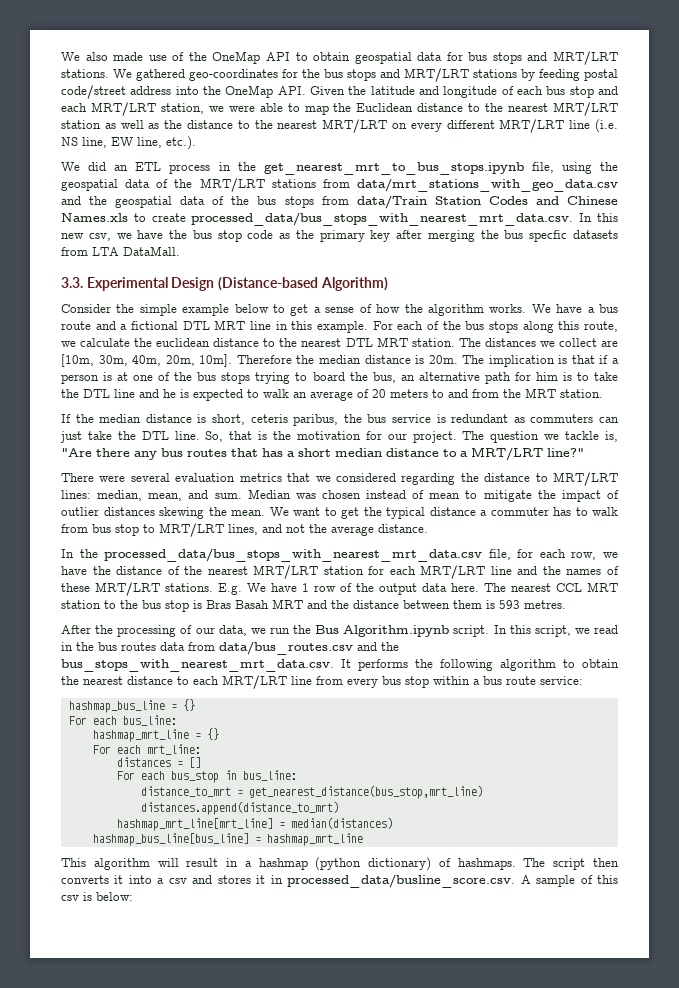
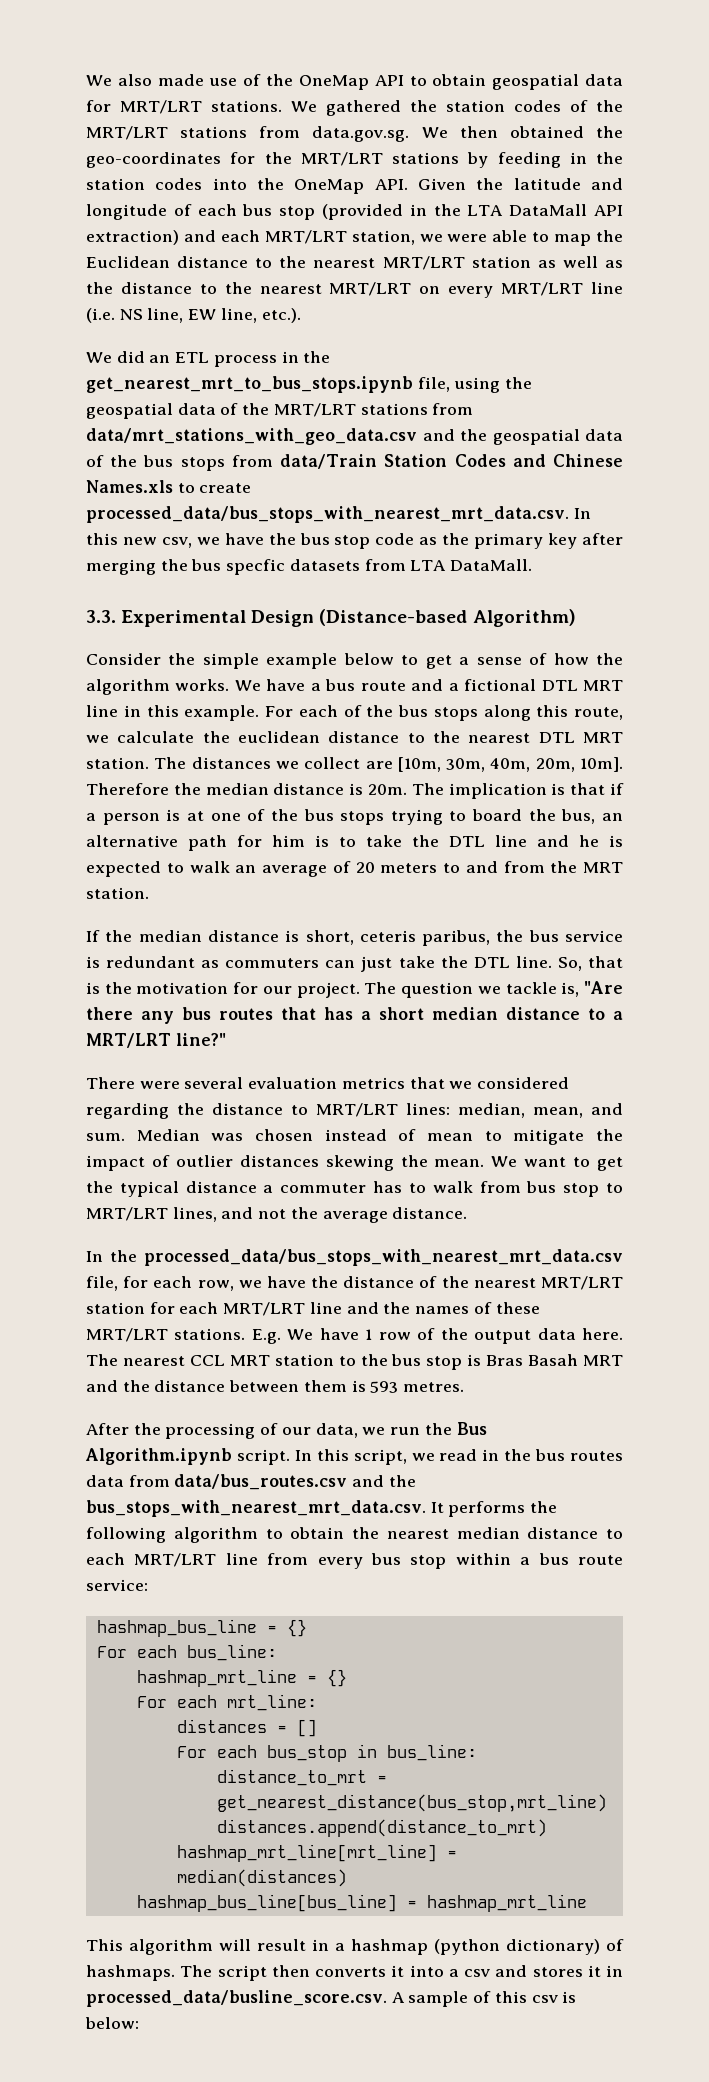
- We also made use of the OneMap API to obtain geospatial data for bus stops and MRT/LRT stations.
+ We also made use of the OneMap API to obtain geospatial data for MRT/LRT stations.
- We gathered geo-coordinates for the bus stops and MRT/LRT stations by feeding postal code/street address into the OneMap API. Given the latitude and longitude of each bus stop and each MRT/LRT station, we were able to map the Euclidean distance to the nearest MRT/LRT station as well as the distance to the nearest MRT/LRT on every different MRT/LRT line (i.e. NS line, EW line, etc.).
+ We gathered the station codes of the MRT/LRT stations from data.gov.sg. We then obtained the geo-coordinates for the MRT/LRT stations by feeding in the station codes into the OneMap API. Given the latitude and longitude of each bus stop (provided in the LTA DataMall API extraction) and each MRT/LRT station, we were able to map the Euclidean distance to the nearest MRT/LRT station as well as the distance to the nearest MRT/LRT on every MRT/LRT line (i.e. NS line, EW line, etc.).
- In this script, we read in the bus routes data from data/bus_routes.csv and the bus_stops_with_nearest_mrt_data.csv. It performs the following algorithm to obtain the nearest distance to each MRT/LRT line from every bus stop within a bus route service:
+ In this script, we read in the bus routes data from data/bus_routes.csv and the bus_stops_with_nearest_mrt_data.csv. It performs the following algorithm to obtain the nearest median distance to each MRT/LRT line from every bus stop within a bus route service:

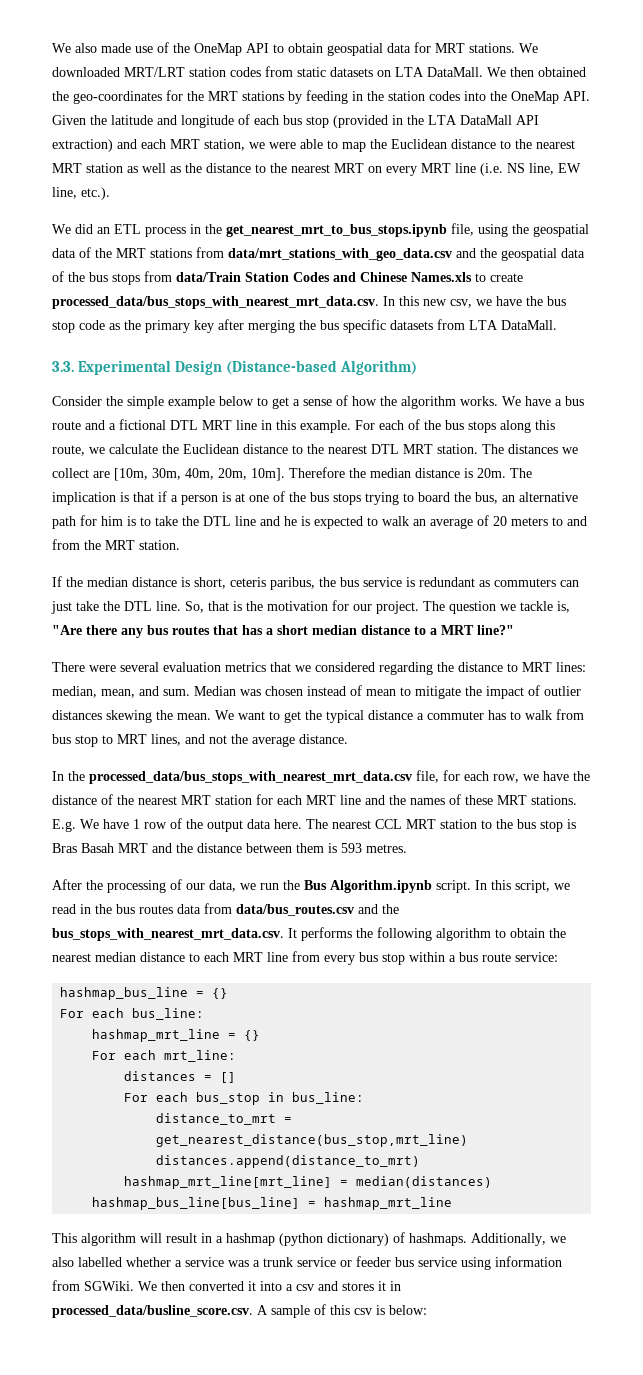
- We also made use of the OneMap API to obtain geospatial data for MRT/LRT stations.
+ We also made use of the OneMap API to obtain geospatial data for MRT stations.
- We gathered the station codes of the MRT/LRT stations from data.gov.sg. We then obtained the geo-coordinates for the MRT/LRT stations by feeding in the station codes into the OneMap API. Given the latitude and longitude of each bus stop (provided in the LTA DataMall API extraction) and each MRT/LRT station, we were able to map the Euclidean distance to the nearest MRT/LRT station as well as the distance to the nearest MRT/LRT on every MRT/LRT line (i.e. NS line, EW line, etc.).
+ We downloaded MRT/LRT station codes from static datasets on LTA DataMall. We then obtained the geo-coordinates for the MRT stations by feeding in the station codes into the OneMap API. Given the latitude and longitude of each bus stop (provided in the LTA DataMall API extraction) and each MRT station, we were able to map the Euclidean distance to the nearest MRT station as well as the distance to the nearest MRT on every MRT line (i.e. NS line, EW line, etc.).
- We did an ETL process in the get_nearest_mrt_to_bus_stops.ipynb file, using the geospatial data of the MRT/LRT stations from data/mrt_stations_with_geo_data.csv and the geospatial data of the bus stops from data/Train Station Codes and Chinese Names.xls to create processed_data/bus_stops_with_nearest_mrt_data.csv. In this new csv, we have the bus stop code as the primary key after merging the bus specfic datasets from LTA DataMall.
+ We did an ETL process in the get_nearest_mrt_to_bus_stops.ipynb file, using the geospatial data of the MRT stations from data/mrt_stations_with_geo_data.csv and the geospatial data of the bus stops from data/Train Station Codes and Chinese Names.xls to create processed_data/bus_stops_with_nearest_mrt_data.csv. In this new csv, we have the bus stop code as the primary key after merging the bus specific datasets from LTA DataMall.
- For each of the bus stops along this route, we calculate the euclidean distance to the nearest DTL MRT station.
+ For each of the bus stops along this route, we calculate the Euclidean distance to the nearest DTL MRT station.
- The question we tackle is, "Are there any bus routes that has a short median distance to a MRT/LRT line?"
+ The question we tackle is, "Are there any bus routes that has a short median distance to a MRT line?"
- There were several evaluation metrics that we considered regarding the distance to MRT/LRT lines: median, mean, and sum.
+ There were several evaluation metrics that we considered regarding the distance to MRT lines: median, mean, and sum.
- We want to get the typical distance a commuter has to walk from bus stop to MRT/LRT lines, and not the average distance.
+ We want to get the typical distance a commuter has to walk from bus stop to MRT lines, and not the average distance.
- In the processed_data/bus_stops_with_nearest_mrt_data.csv file, for each row, we have the distance of the nearest MRT/LRT station for each MRT/LRT line and the names of these MRT/LRT stations.
+ In the processed_data/bus_stops_with_nearest_mrt_data.csv file, for each row, we have the distance of the nearest MRT station for each MRT line and the names of these MRT stations.
- In this script, we read in the bus routes data from data/bus_routes.csv and the bus_stops_with_nearest_mrt_data.csv. It performs the following algorithm to obtain the nearest median distance to each MRT/LRT line from every bus stop within a bus route service:
+ In this script, we read in the bus routes data from data/bus_routes.csv and the bus_stops_with_nearest_mrt_data.csv. It performs the following algorithm to obtain the nearest median distance to each MRT line from every bus stop within a bus route service:
- The script then converts it into a csv and stores it in processed_data/busline_score.csv. A sample of this csv is below:
+ Additionally, we also labelled whether a service was a trunk service or feeder bus service using information from SGWiki. We then converted it into a csv and stores it in processed_data/busline_score.csv. A sample of this csv is below:

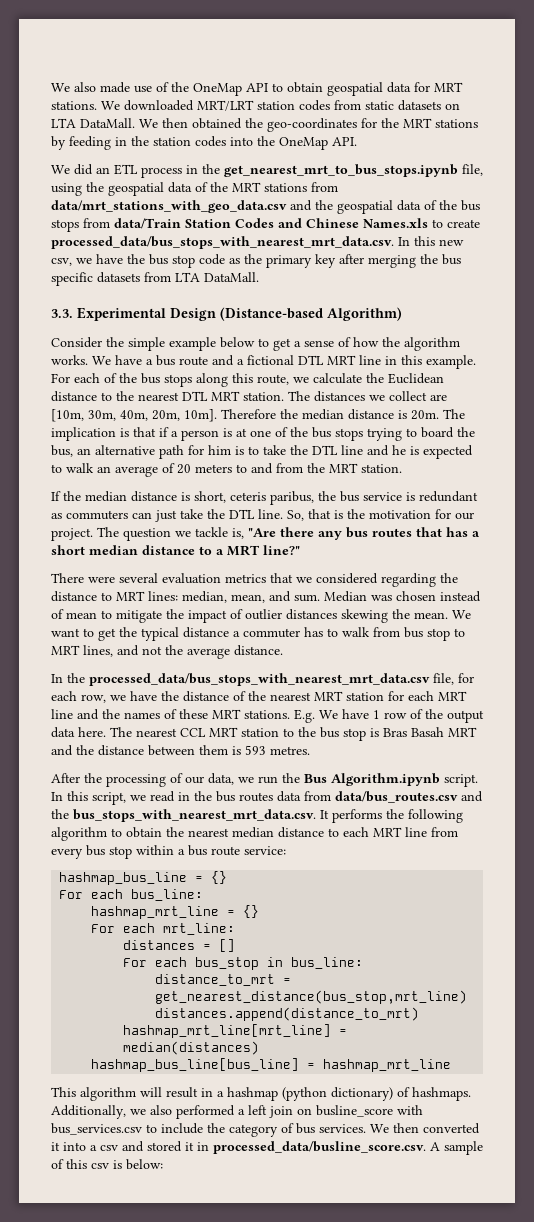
- We then obtained the geo-coordinates for the MRT stations by feeding in the station codes into the OneMap API. Given the latitude and longitude of each bus stop (provided in the LTA DataMall API extraction) and each MRT station, we were able to map the Euclidean distance to the nearest MRT station as well as the distance to the nearest MRT on every MRT line (i.e. NS line, EW line, etc.).
+ We then obtained the geo-coordinates for the MRT stations by feeding in the station codes into the OneMap API.
- Additionally, we also labelled whether a service was a trunk service or feeder bus service using information from SGWiki.
+ Additionally, we also performed a left join on busline_score with bus_services.csv to include the category of bus services.
- We then converted it into a csv and stores it in processed_data/busline_score.csv. A sample of this csv is below:
+ We then converted it into a csv and stored it in processed_data/busline_score.csv. A sample of this csv is below:

